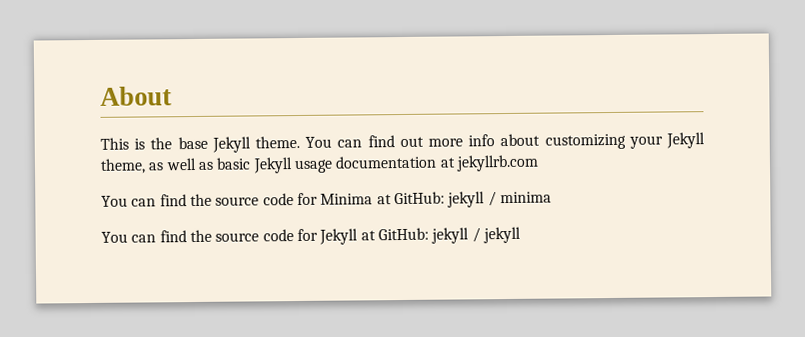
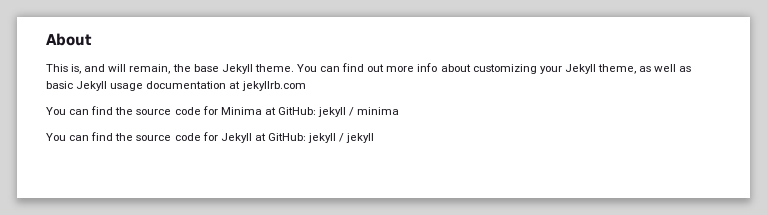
- This is the base Jekyll theme.
+ This is, and will remain, the base Jekyll theme.

